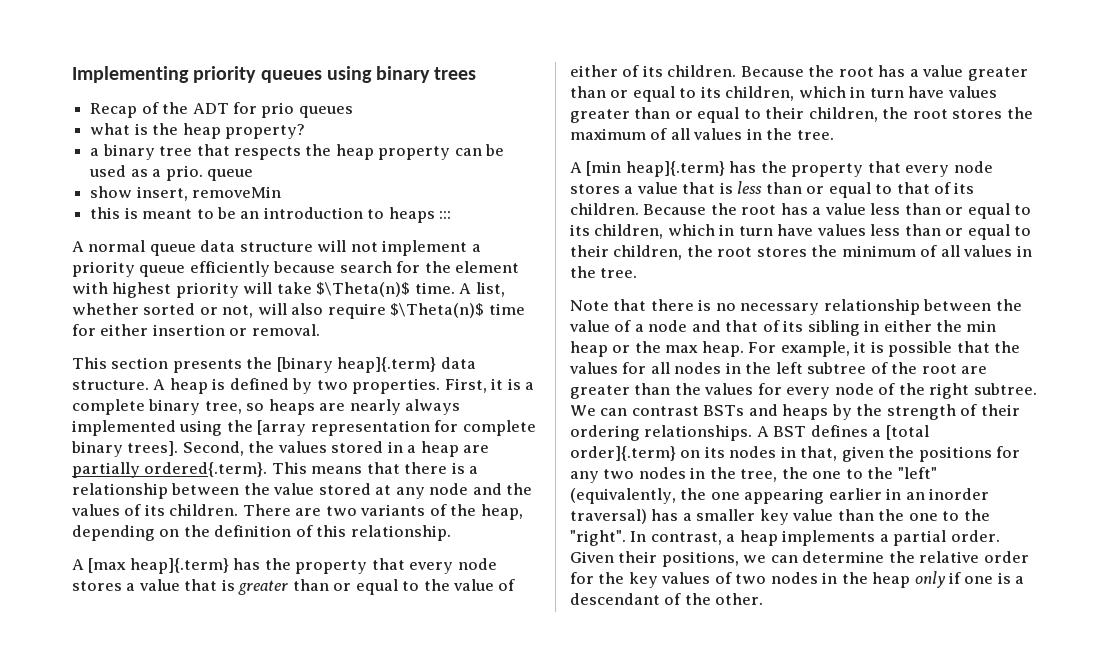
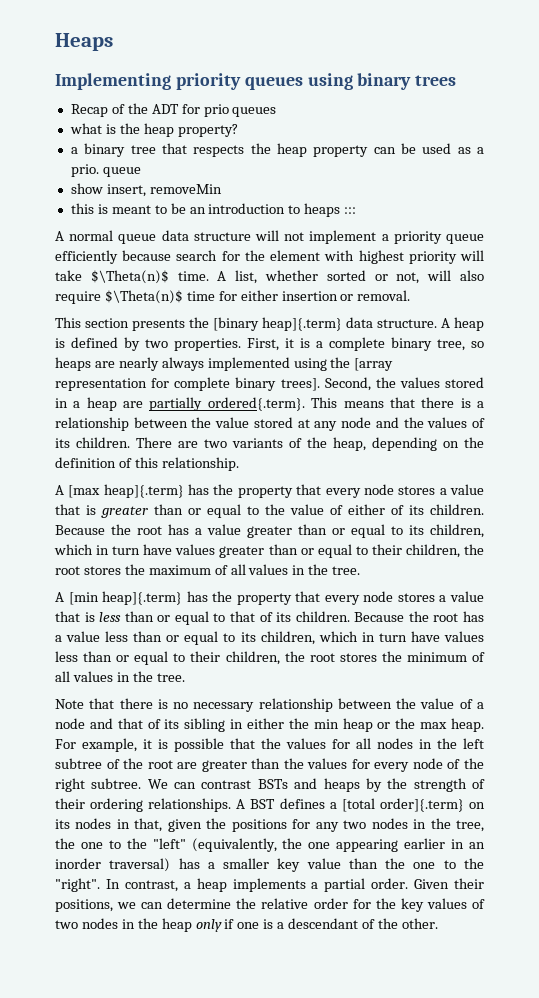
+ Heaps

